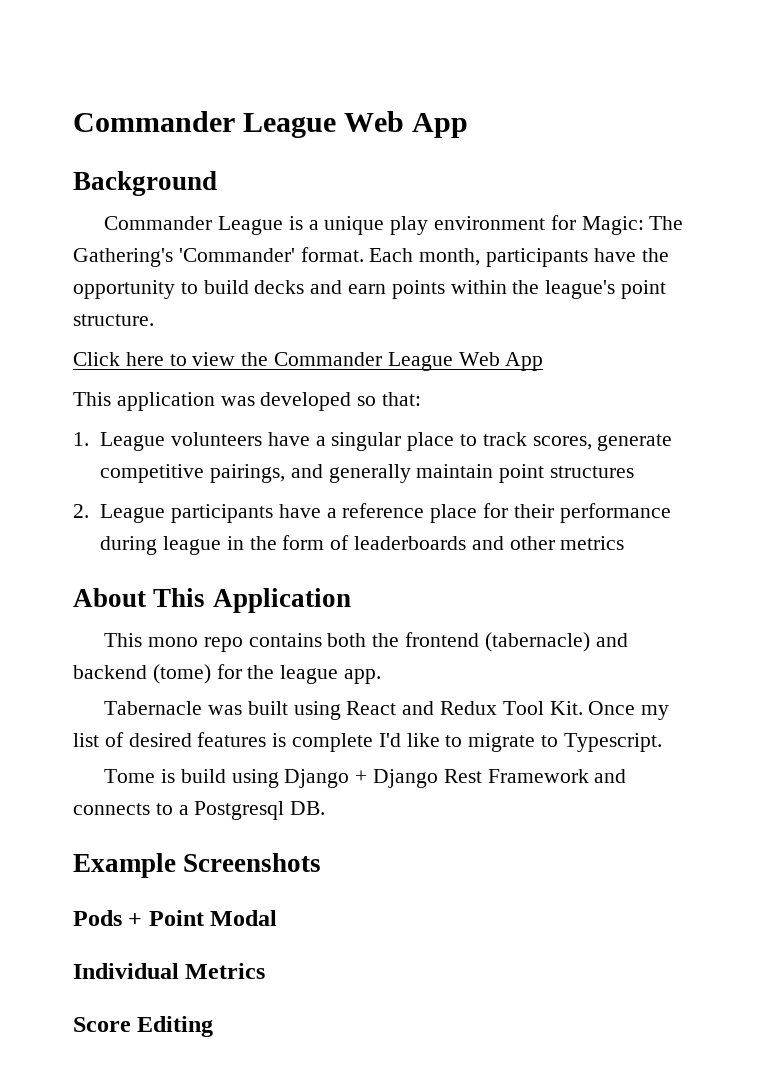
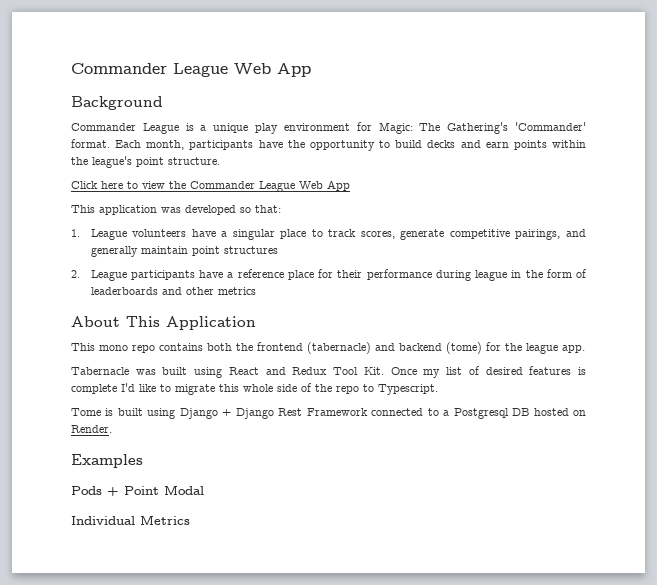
- Tabernacle was built using React and Redux Tool Kit. Once my list of desired features is complete I'd like to migrate to Typescript.
+ Tabernacle was built using React and Redux Tool Kit. Once my list of desired features is complete I'd like to migrate this whole side of the repo to Typescript.
- Tome is build using Django + Django Rest Framework and connects to a Postgresql DB.
- Example Screenshots
+ Tome is built using Django + Django Rest Framework connected to a Postgresql DB hosted on Render.
+ Examples
- Score Editing

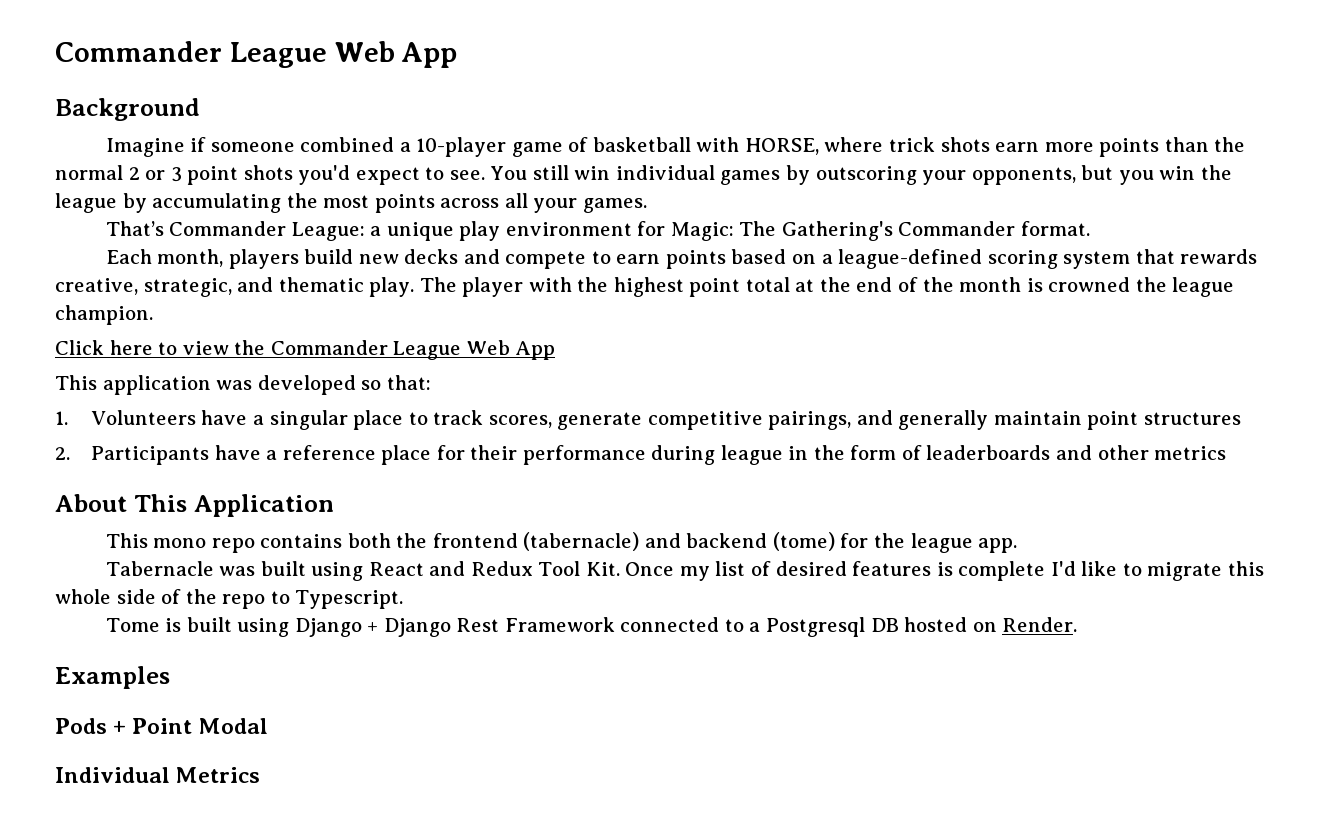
- Commander League is a unique play environment for Magic: The Gathering's 'Commander' format. Each month, participants have the opportunity to build decks and earn points within the league's point structure.
+ Imagine if someone combined a 10-player game of basketball with HORSE, where trick shots earn more points than the normal 2 or 3 point shots you'd expect to see. You still win individual games by outscoring your opponents, but you win the league by accumulating the most points across all your games.
+ That’s Commander League: a unique play environment for Magic: The Gathering's Commander format.
+ Each month, players build new decks and compete to earn points based on a league-defined scoring system that rewards creative, strategic, and thematic play. The player with the highest point total at the end of the month is crowned the league champion.
- 1. League volunteers have a singular place to track scores, generate competitive pairings, and generally maintain point structures
+ 1. Volunteers have a singular place to track scores, generate competitive pairings, and generally maintain point structures
- 2. League participants have a reference place for their performance during league in the form of leaderboards and other metrics
+ 2. Participants have a reference place for their performance during league in the form of leaderboards and other metrics

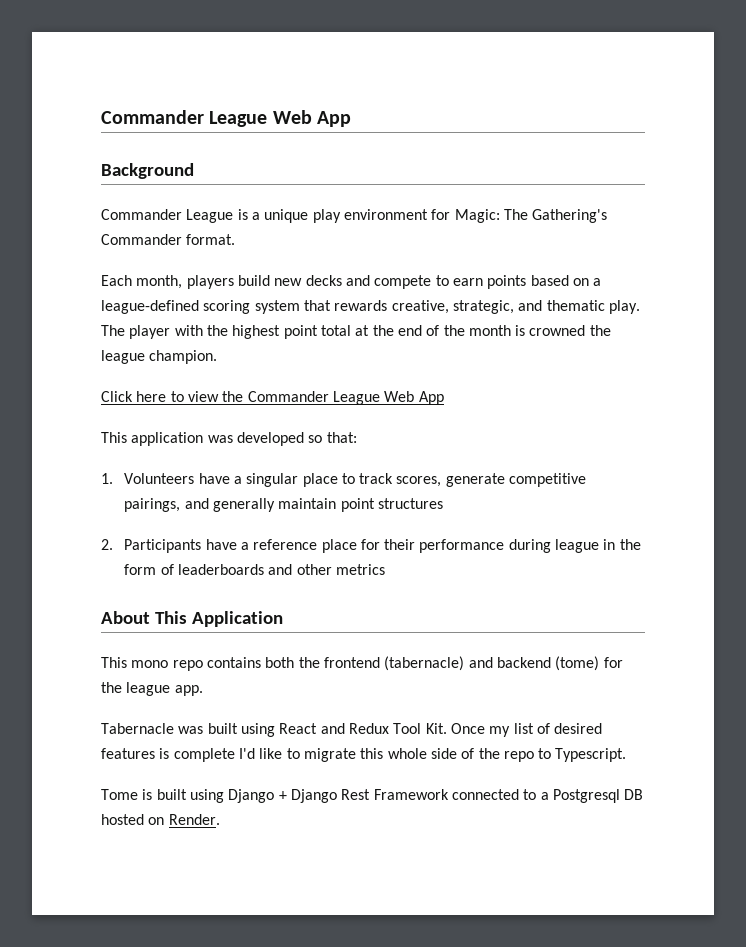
- Imagine if someone combined a 10-player game of basketball with HORSE, where trick shots earn more points than the normal 2 or 3 point shots you'd expect to see. You still win individual games by outscoring your opponents, but you win the league by accumulating the most points across all your games.
- That’s Commander League: a unique play environment for Magic: The Gathering's Commander format.
+ Commander League is a unique play environment for Magic: The Gathering's Commander format.
- Examples
- Pods + Point Modal
- Individual Metrics

